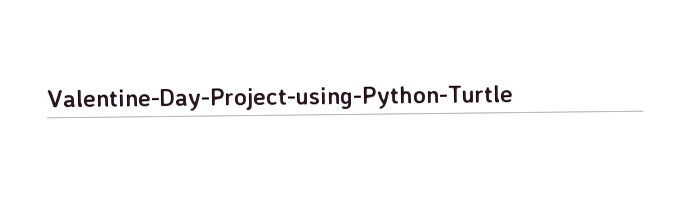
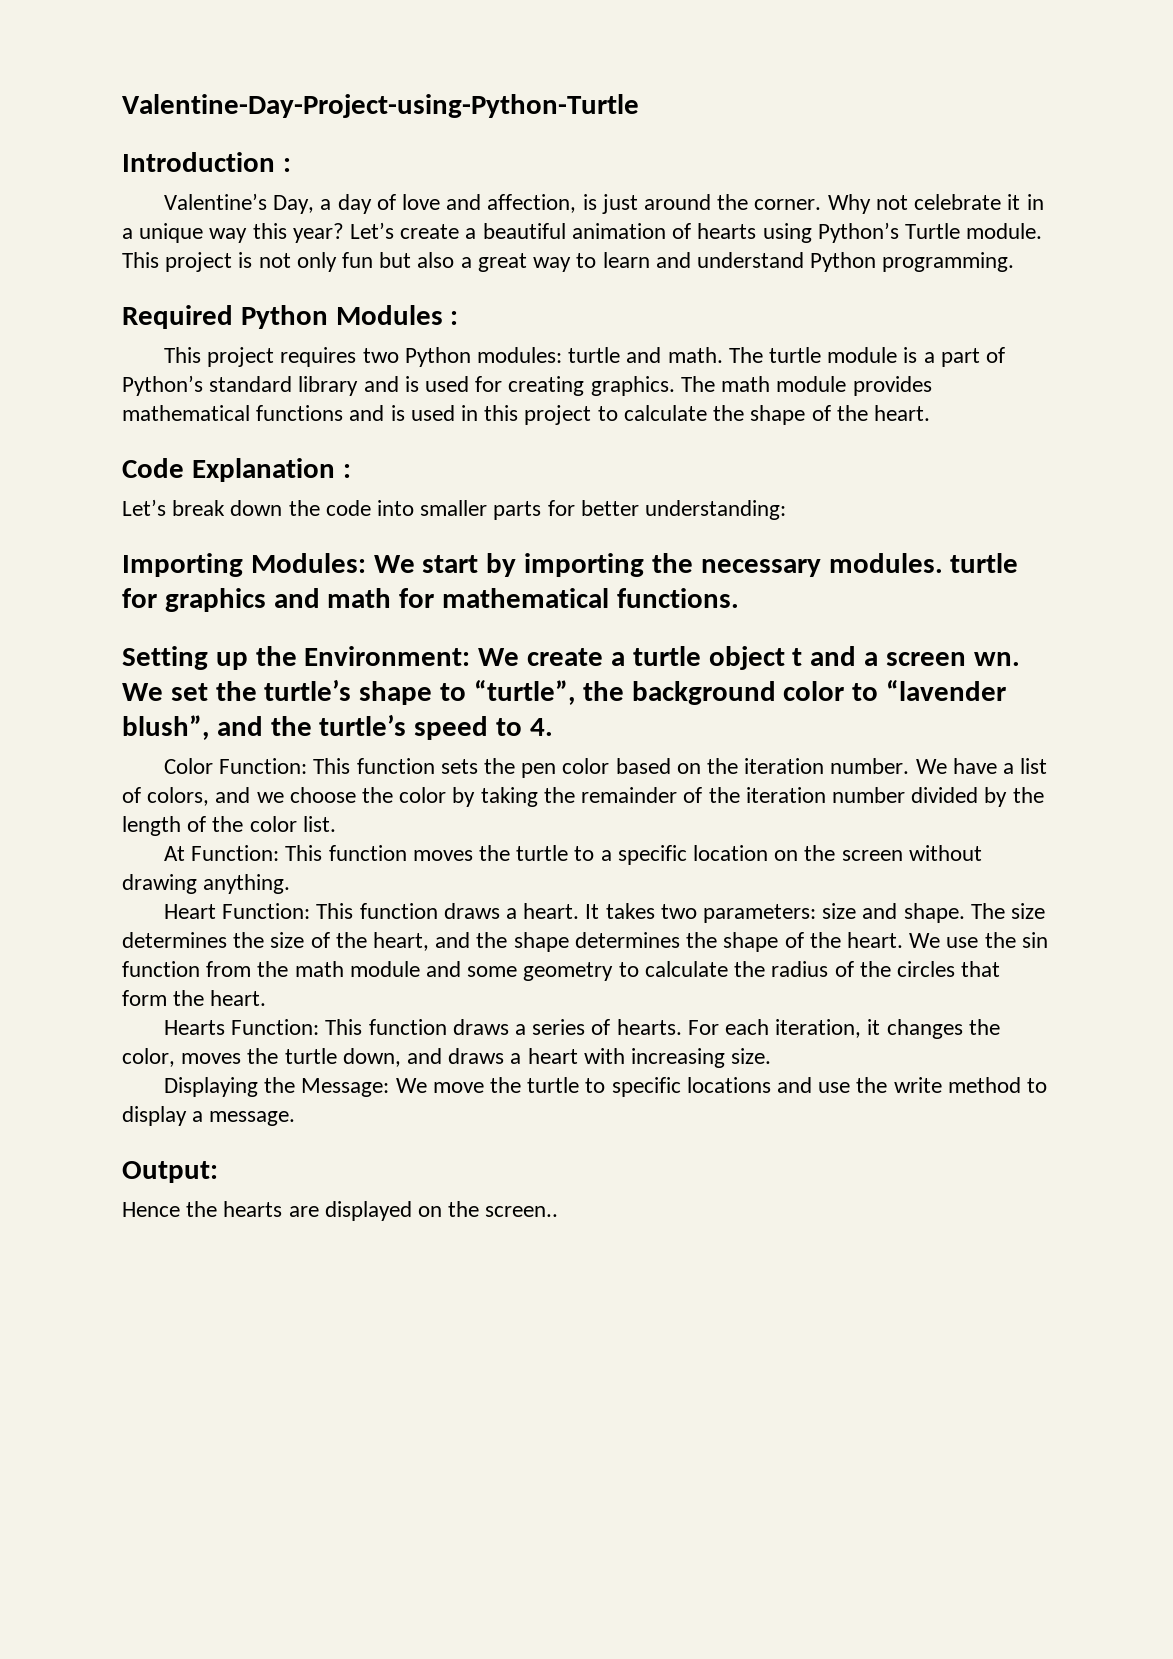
+ Introduction :
+ Valentine’s Day, a day of love and affection, is just around the corner. Why not celebrate it in a unique way this year? Let’s create a beautiful animation of hearts using Python’s Turtle module. This project is not only fun but also a great way to learn and understand Python programming.
+ Required Python Modules :
+ This project requires two Python modules: turtle and math. The turtle module is a part of Python’s standard library and is used for creating graphics. The math module provides mathematical functions and is used in this project to calculate the shape of the heart.
+ Code Explanation :
+ Let’s break down the code into smaller parts for better understanding:
+ Importing Modules: We start by importing the necessary modules. turtle for graphics and math for mathematical functions.
+ Setting up the Environment: We create a turtle object t and a screen wn. We set the turtle’s shape to “turtle”, the background color to “lavender blush”, and the turtle’s speed to 4.
+ Color Function: This function sets the pen color based on the iteration number. We have a list of colors, and we choose the color by taking the remainder of the iteration number divided by the length of the color list.
+ At Function: This function moves the turtle to a specific location on the screen without drawing anything.
+ Heart Function: This function draws a heart. It takes two parameters: size and shape. The size determines the size of the heart, and the shape determines the shape of the heart. We use the sin function from the math module and some geometry to calculate the radius of the circles that form the heart.
+ Hearts Function: This function draws a series of hearts. For each iteration, it changes the color, moves the turtle down, and draws a heart with increasing size.
+ Displaying the Message: We move the turtle to specific locations and use the write method to display a message.
+ Output:
+ Hence the hearts are displayed on the screen..

